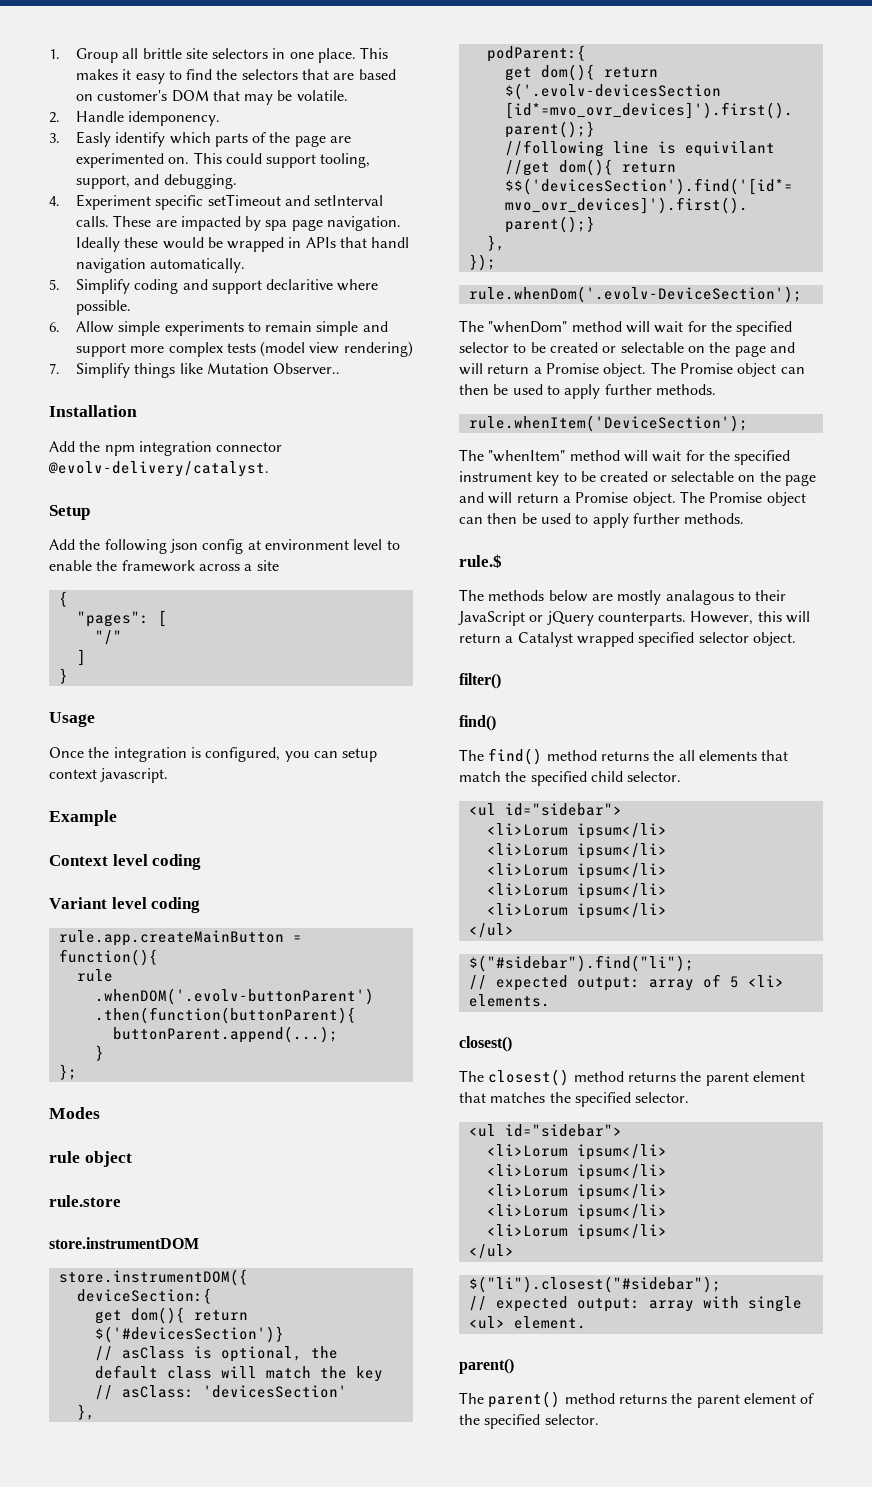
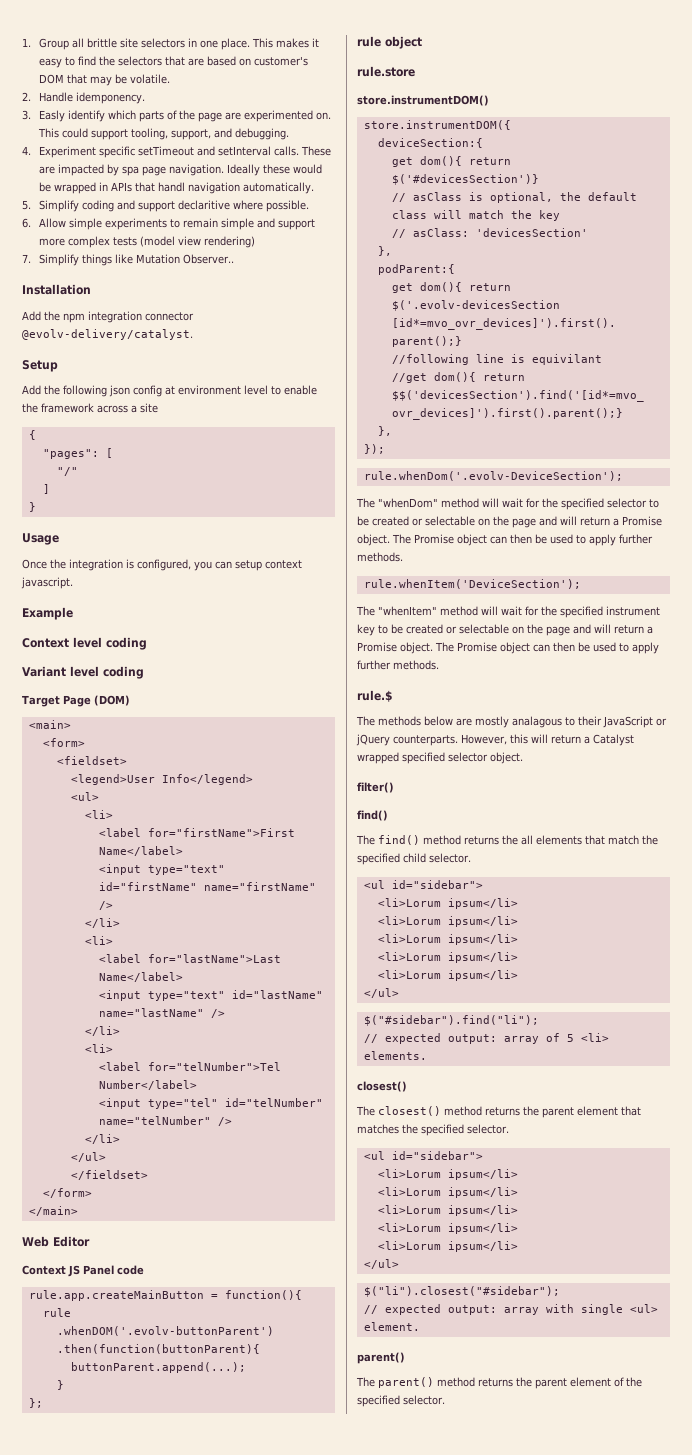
+ Target Page (DOM)
+ <main>
+ <form>
+ <fieldset>
+ <legend>User Info</legend>
+ <ul>
+ <li>
+ <label for="firstName">First Name</label>
+ <input type="text" id="firstName" name="firstName" />
+ </li>
+ <li>
+ <label for="lastName">Last Name</label>
+ <input type="text" id="lastName" name="lastName" />
+ </li>
+ <li>
+ <label for="telNumber">Tel Number</label>
+ <input type="tel" id="telNumber" name="telNumber" />
+ </li>
+ </ul>
+ </fieldset>
+ </form>
+ </main>
+ Web Editor
+ Context JS Panel code
- Modes
- store.instrumentDOM
+ store.instrumentDOM()

